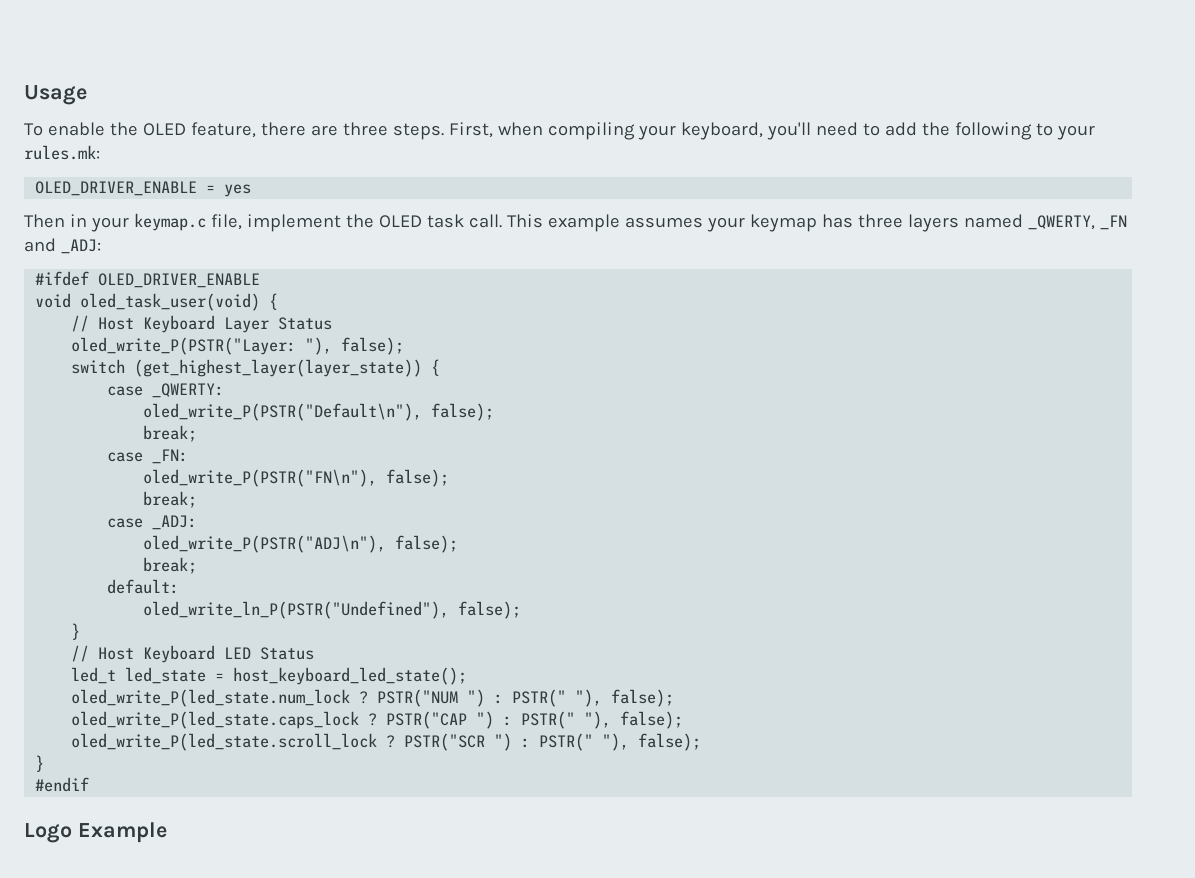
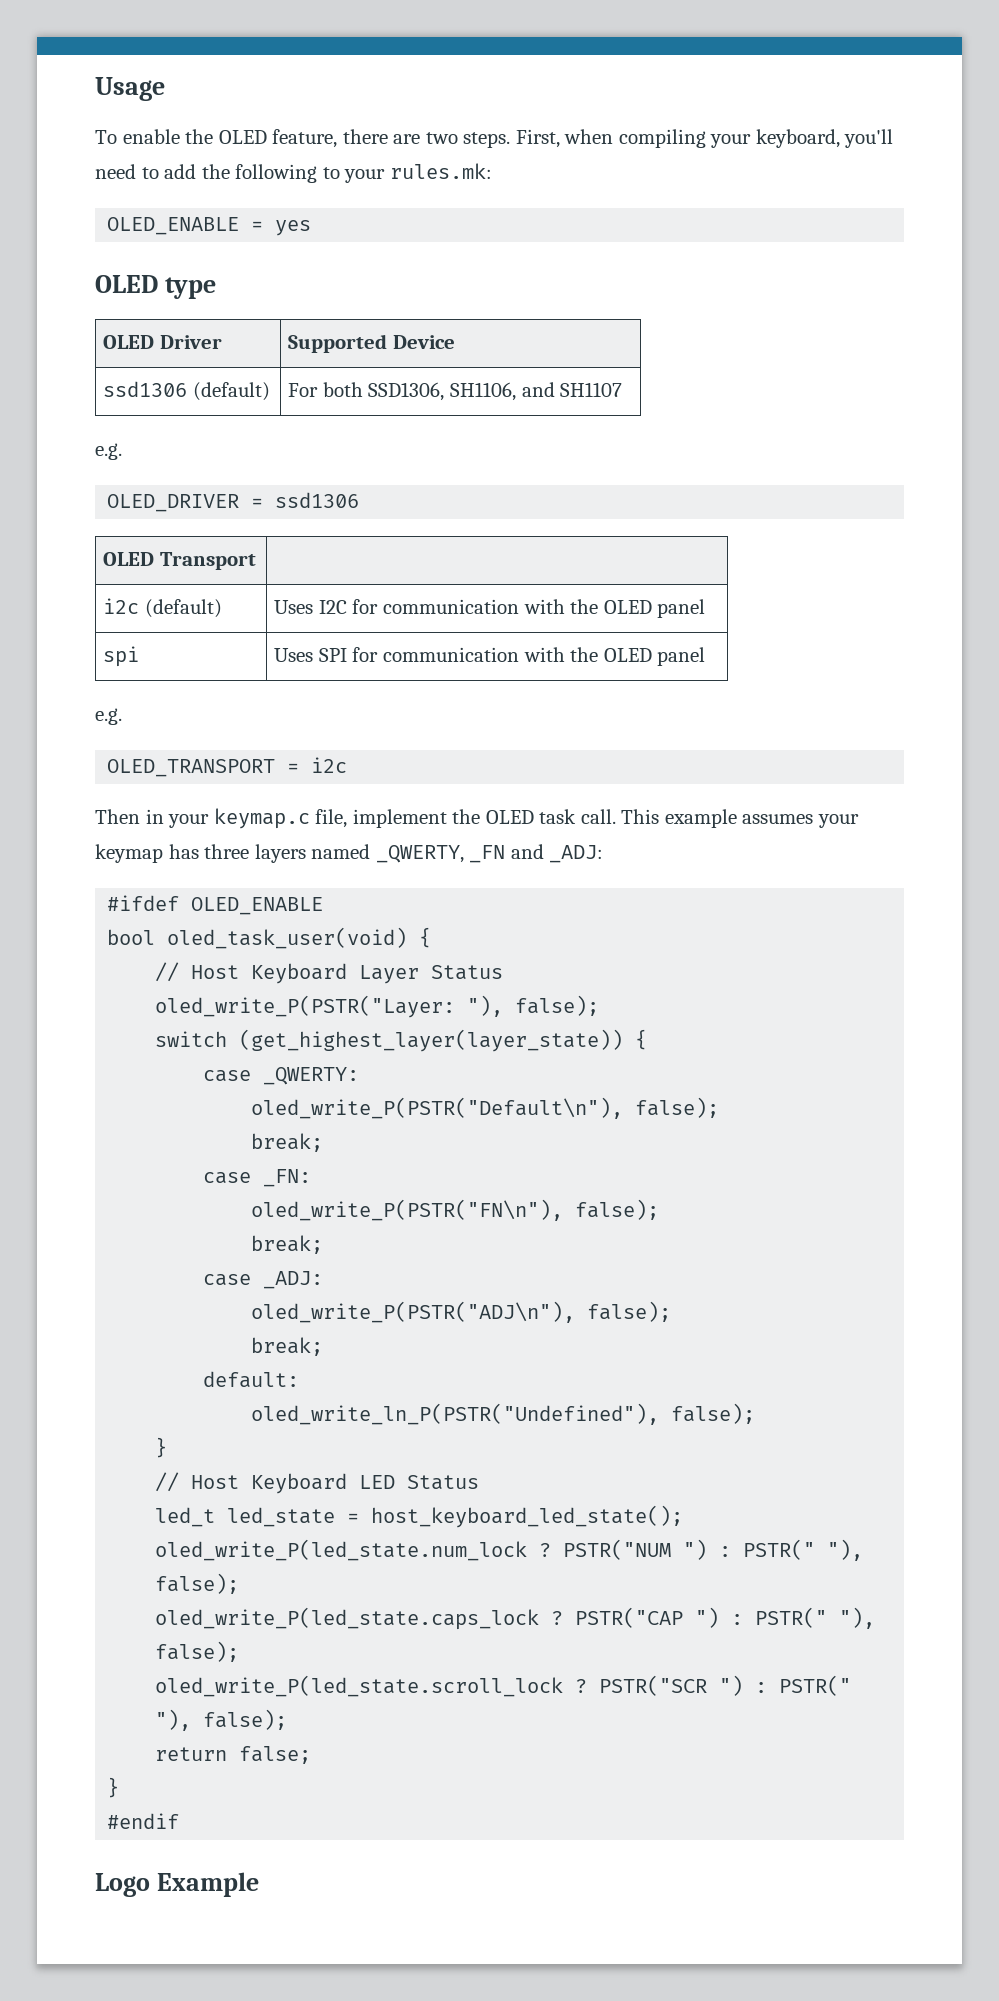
- To enable the OLED feature, there are three steps.
+ To enable the OLED feature, there are two steps.
- OLED_DRIVER_ENABLE = yes
+ OLED_ENABLE = yes
+ OLED type
+ OLED Driver | Supported Device
+ ssd1306 (default) | For both SSD1306, SH1106, and SH1107
+ e.g.
+ OLED_DRIVER = ssd1306
+ OLED Transport |
+ i2c (default) | Uses I2C for communication with the OLED panel
+ spi | Uses SPI for communication with the OLED panel
+ e.g.
+ OLED_TRANSPORT = i2c
- #ifdef OLED_DRIVER_ENABLE
- void oled_task_user(void) {
+ #ifdef OLED_ENABLE
+ bool oled_task_user(void) {
+ return false;

